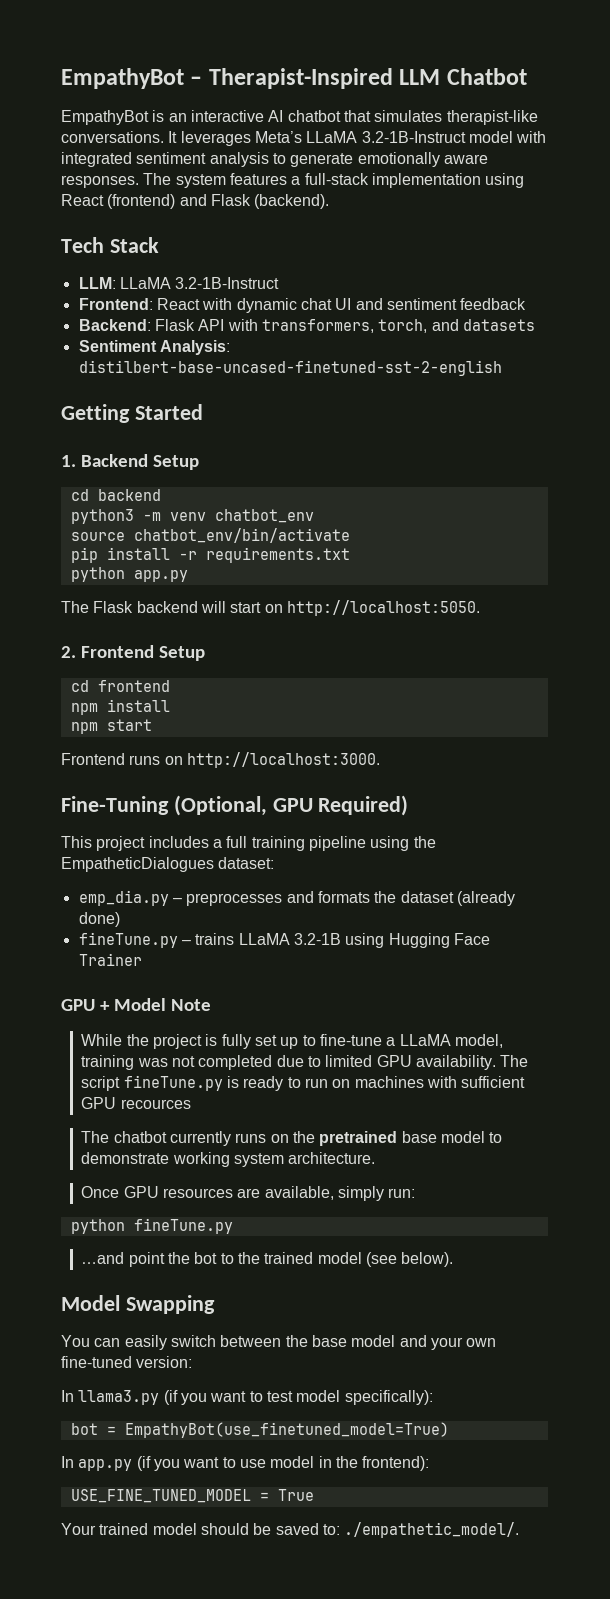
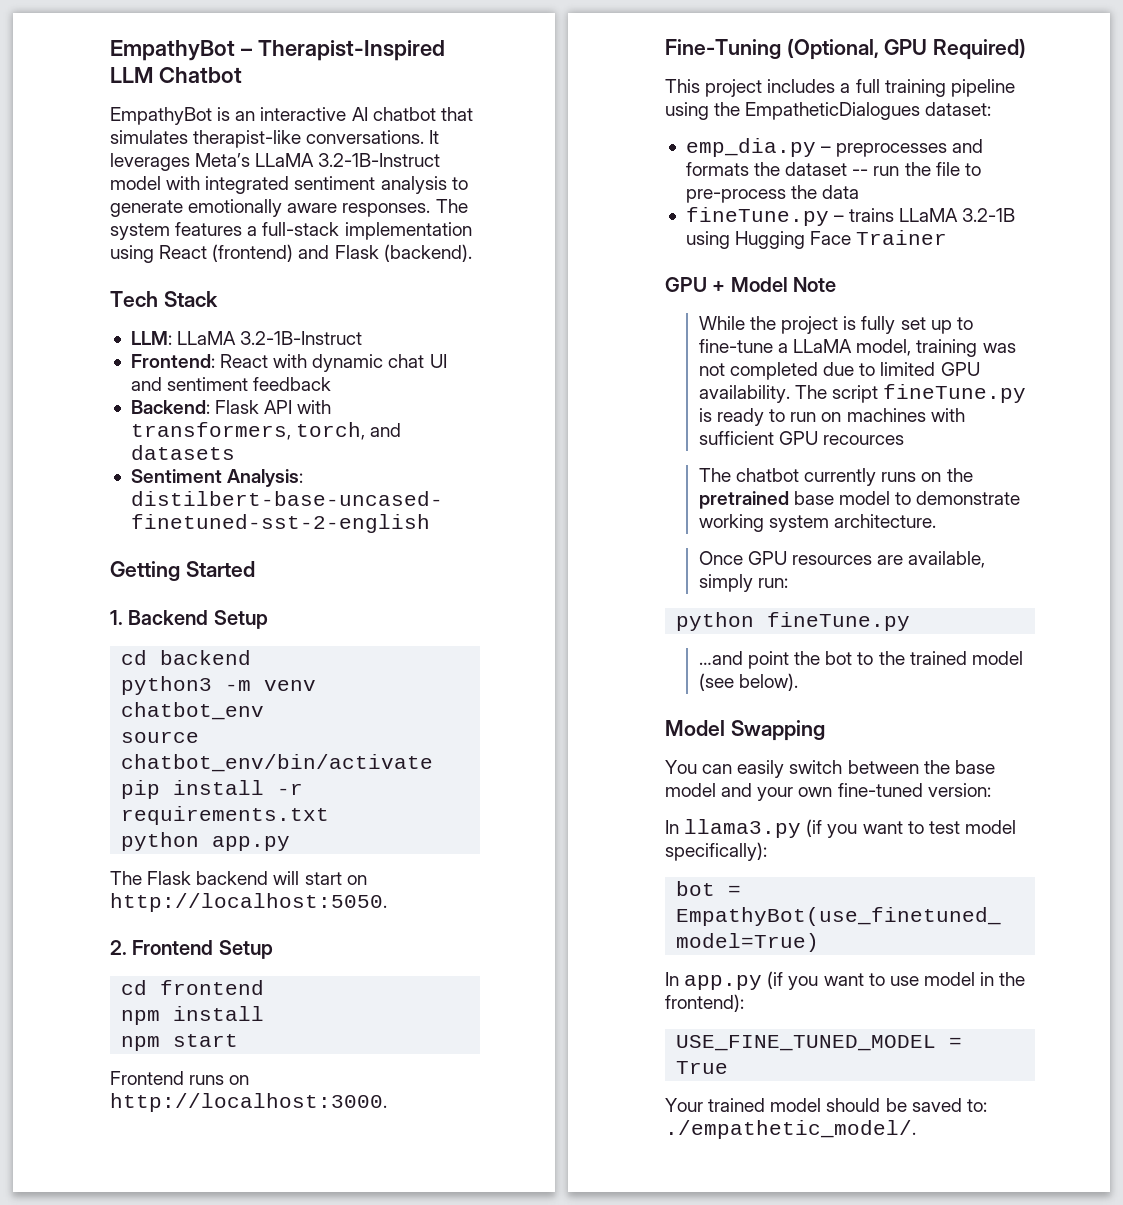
- emp_dia.py – preprocesses and formats the dataset (already done)
+ emp_dia.py – preprocesses and formats the dataset -- run the file to pre-process the data

